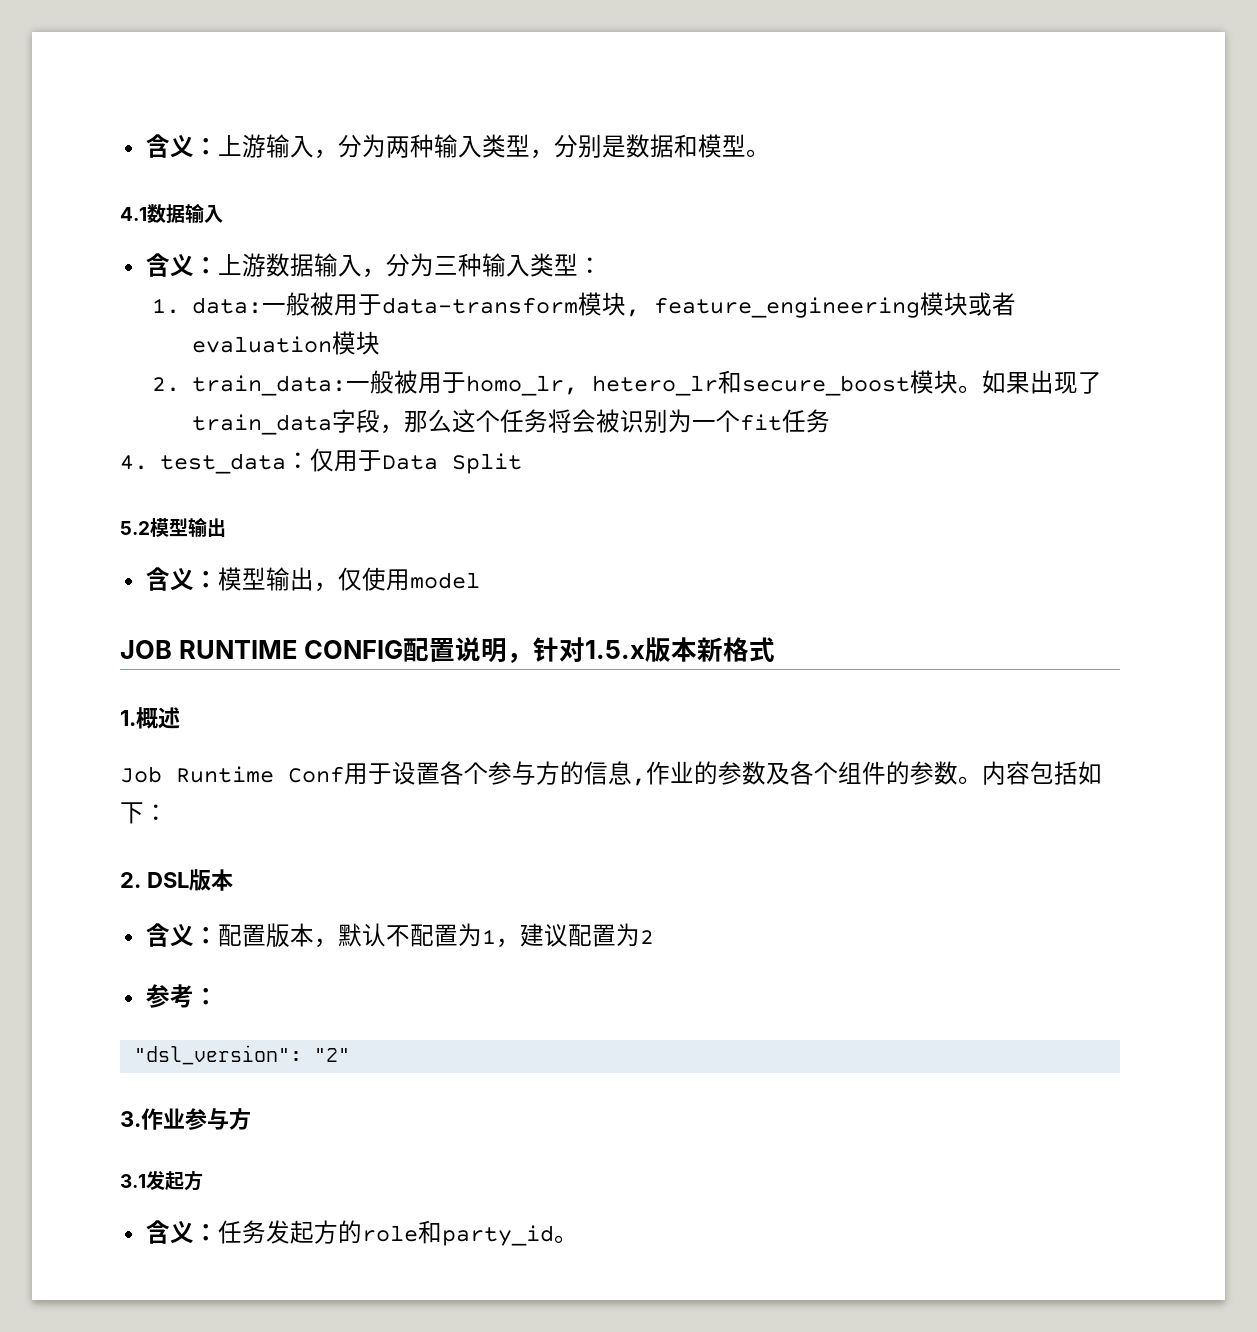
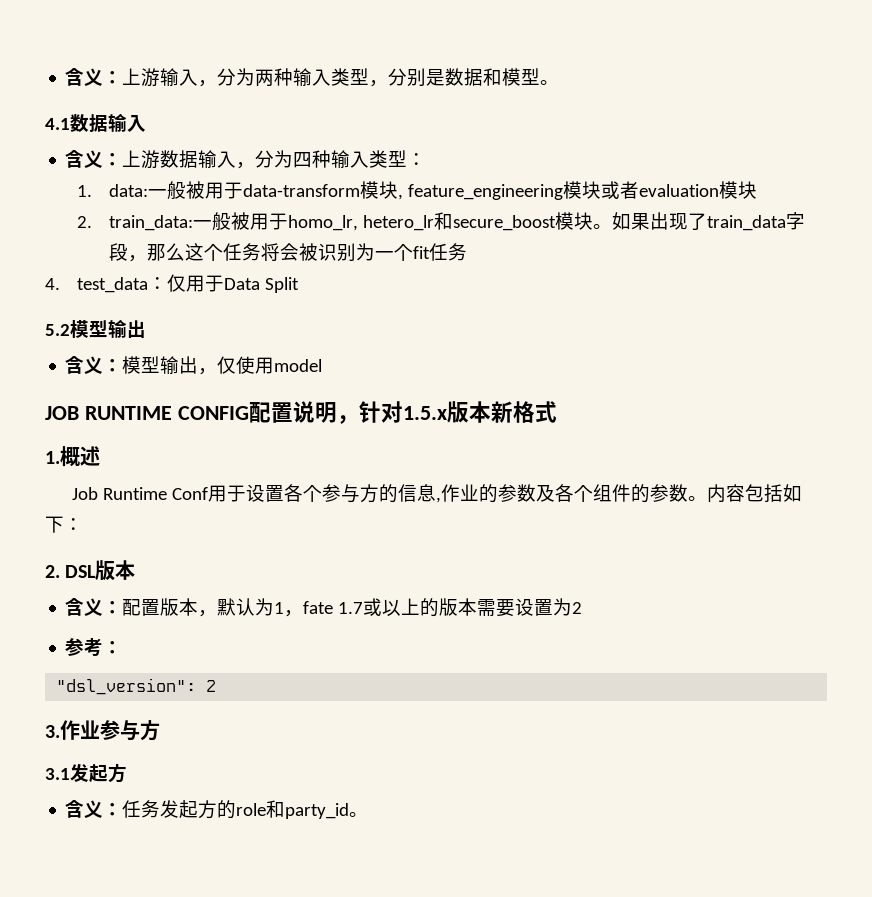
- 含义：上游数据输入，分为三种输入类型：
+ 含义：上游数据输入，分为四种输入类型：
- 含义：配置版本，默认不配置为1，建议配置为2
+ 含义：配置版本，默认为1，fate 1.7或以上的版本需要设置为2
- "dsl_version": "2"
+ "dsl_version": 2

